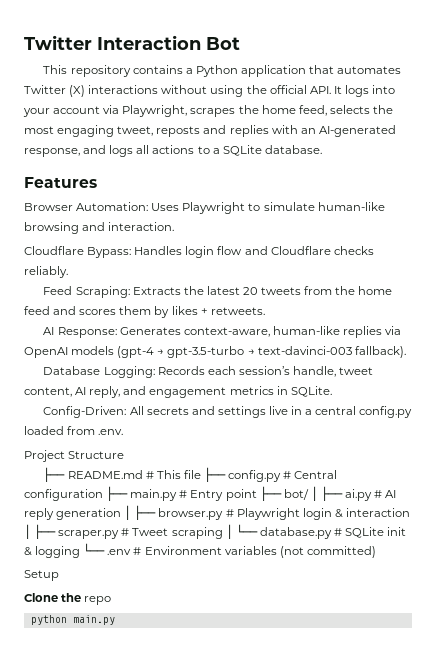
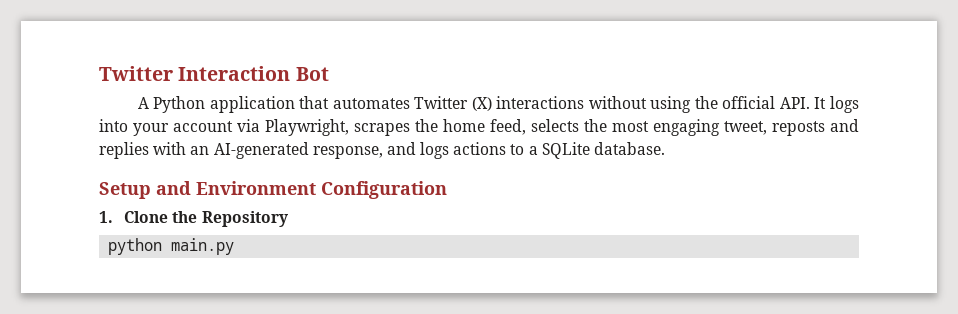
- This repository contains a Python application that automates Twitter (X) interactions without using the official API. It logs into your account via Playwright, scrapes the home feed, selects the most engaging tweet, reposts and replies with an AI-generated response, and logs all actions to a SQLite database.
+ A Python application that automates Twitter (X) interactions without using the official API. It logs into your account via Playwright, scrapes the home feed, selects the most engaging tweet, reposts and replies with an AI-generated response, and logs actions to a SQLite database.
- Features
- Browser Automation: Uses Playwright to simulate human-like browsing and interaction.
- Cloudflare Bypass: Handles login flow and Cloudflare checks reliably.
- Feed Scraping: Extracts the latest 20 tweets from the home feed and scores them by likes + retweets.
- AI Response: Generates context-aware, human-like replies via OpenAI models (gpt-4 → gpt-3.5-turbo → text-davinci-003 fallback).
- Database Logging: Records each session’s handle, tweet content, AI reply, and engagement metrics in SQLite.
- Config-Driven: All secrets and settings live in a central config.py loaded from .env.
- Project Structure
- ├── README.md # This file ├── config.py # Central configuration ├── main.py # Entry point ├── bot/ │ ├── ai.py # AI reply generation │ ├── browser.py # Playwright login & interaction │ ├── scraper.py # Tweet scraping │ └── database.py # SQLite init & logging └── .env # Environment variables (not committed)
- Setup
- Clone the repo
+ Setup and Environment Configuration
+ 1. Clone the Repository

